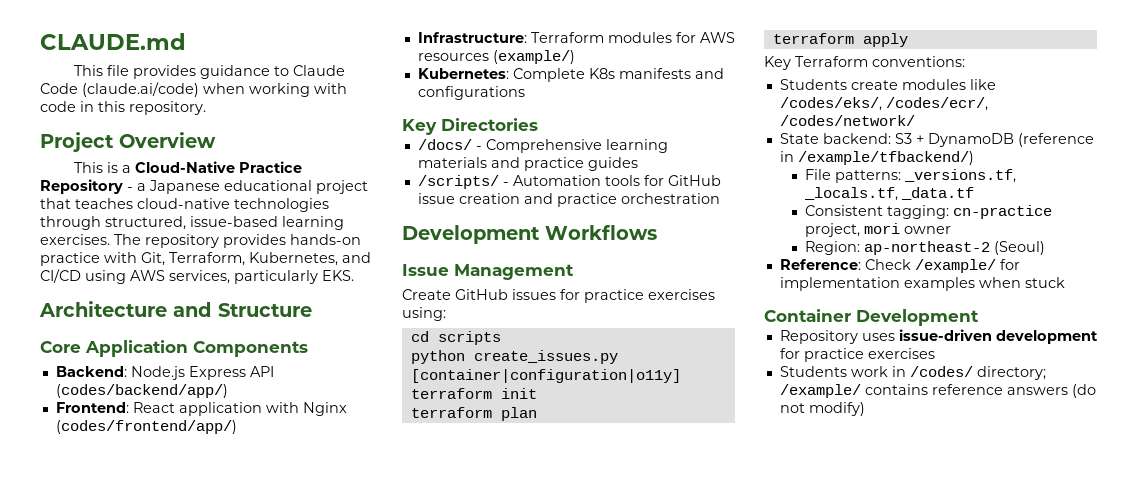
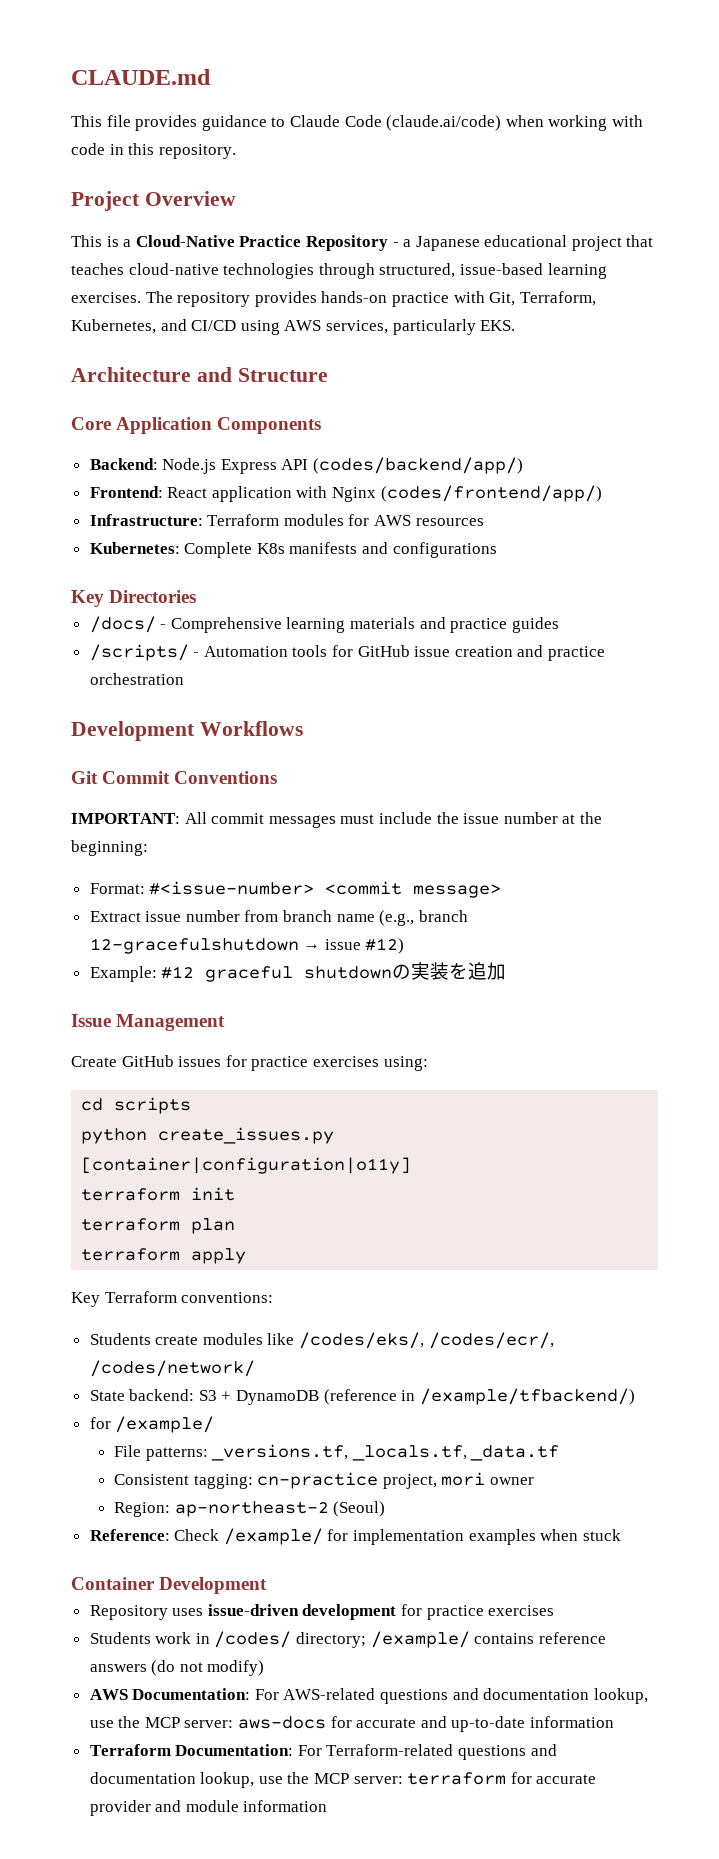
- Infrastructure: Terraform modules for AWS resources (example/)
+ Infrastructure: Terraform modules for AWS resources
+ Git Commit Conventions
+ IMPORTANT: All commit messages must include the issue number at the beginning:
+ Format: #<issue-number> <commit message>
+ Extract issue number from branch name (e.g., branch 12-gracefulshutdown → issue #12)
+ Example: #12 graceful shutdownの実装を追加
+ for /example/
+ AWS Documentation: For AWS-related questions and documentation lookup, use the MCP server: aws-docs for accurate and up-to-date information
+ Terraform Documentation: For Terraform-related questions and documentation lookup, use the MCP server: terraform for accurate provider and module information

